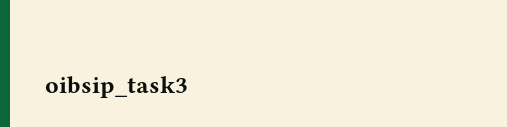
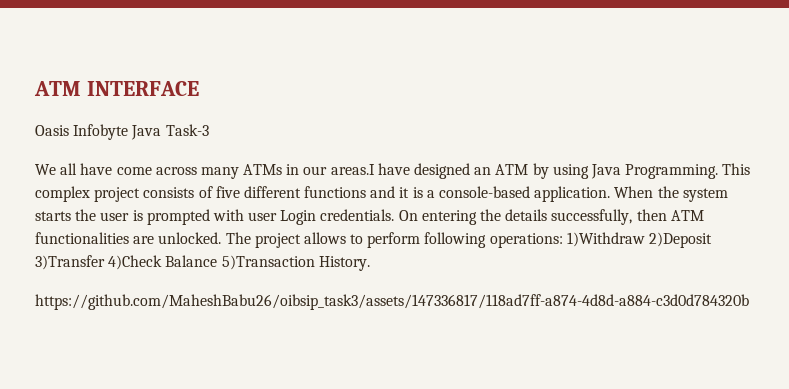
- oibsip_task3
+ ATM INTERFACE
+ Oasis Infobyte Java Task-3
+ We all have come across many ATMs in our areas.I have designed an ATM by using Java Programming. This complex project consists of five different functions and it is a console-based application. When the system starts the user is prompted with user Login credentials. On entering the details successfully, then ATM functionalities are unlocked. The project allows to perform following operations: 1)Withdraw 2)Deposit 3)Transfer 4)Check Balance 5)Transaction History.
+ https://github.com/MaheshBabu26/oibsip_task3/assets/147336817/118ad7ff-a874-4d8d-a884-c3d0d784320b

